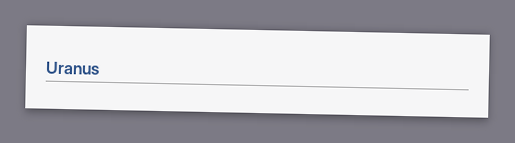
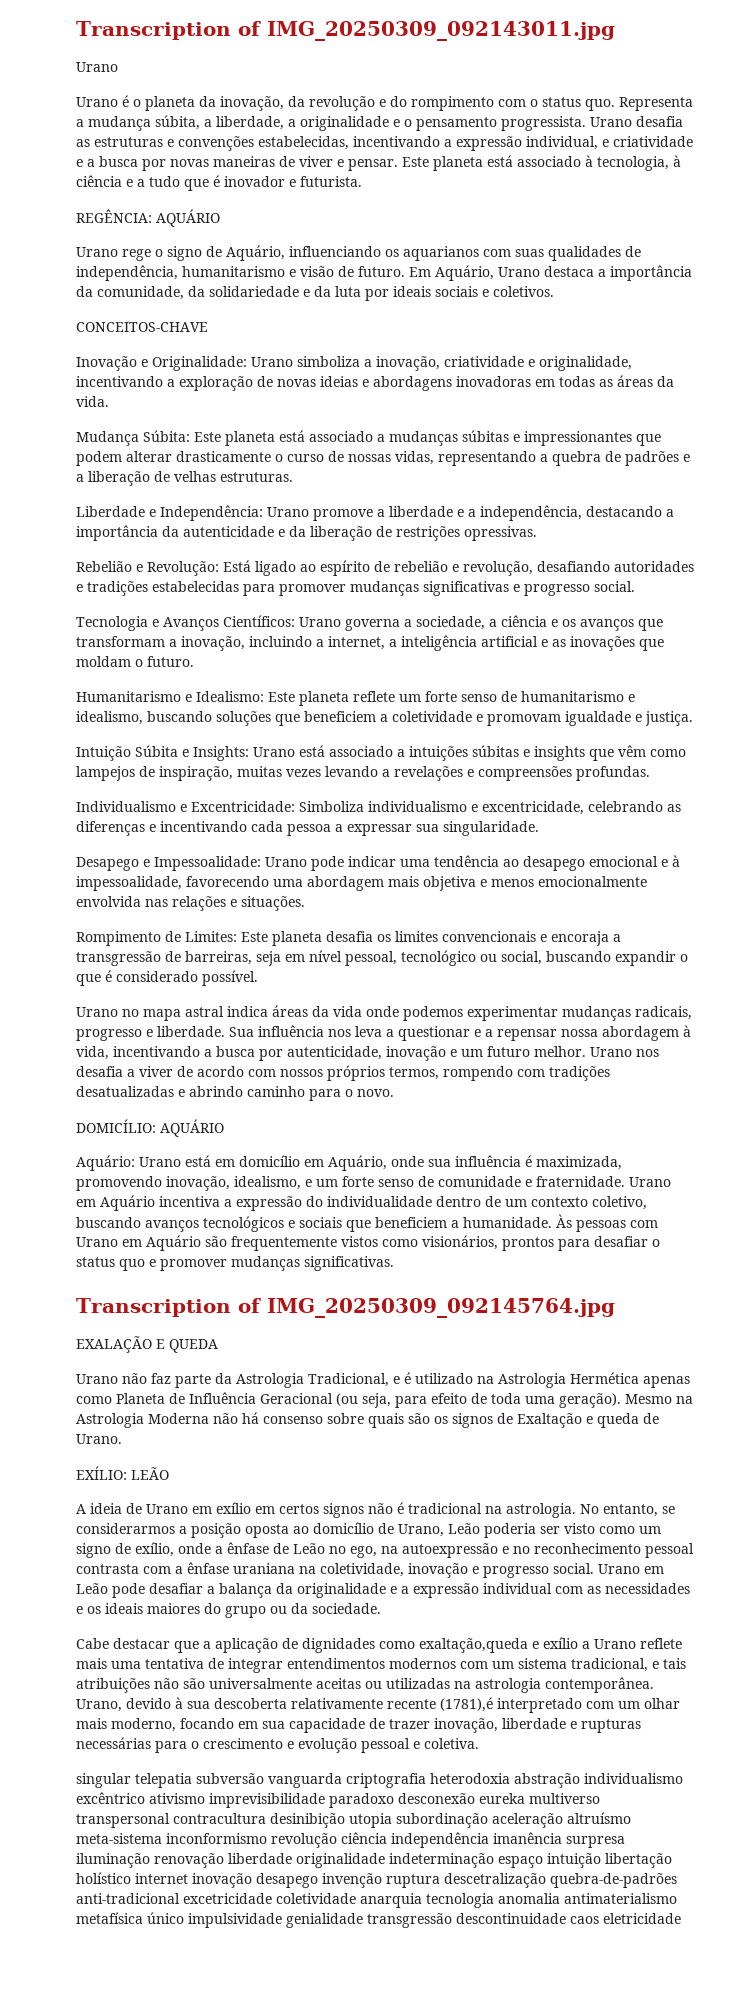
- Uranus
+ Transcription of IMG_20250309_092143011.jpg
+ Urano
+ Urano é o planeta da inovação, da revolução e do rompimento com o status quo. Representa a mudança súbita, a liberdade, a originalidade e o pensamento progressista. Urano desafia as estruturas e convenções estabelecidas, incentivando a expressão individual, e criatividade e a busca por novas maneiras de viver e pensar. Este planeta está associado à tecnologia, à ciência e a tudo que é inovador e futurista.
+ REGÊNCIA: AQUÁRIO
+ Urano rege o signo de Aquário, influenciando os aquarianos com suas qualidades de independência, humanitarismo e visão de futuro. Em Aquário, Urano destaca a importância da comunidade, da solidariedade e da luta por ideais sociais e coletivos.
+ CONCEITOS-CHAVE
+ Inovação e Originalidade: Urano simboliza a inovação, criatividade e originalidade, incentivando a exploração de novas ideias e abordagens inovadoras em todas as áreas da vida.
+ Mudança Súbita: Este planeta está associado a mudanças súbitas e impressionantes que podem alterar drasticamente o curso de nossas vidas, representando a quebra de padrões e a liberação de velhas estruturas.
+ Liberdade e Independência: Urano promove a liberdade e a independência, destacando a importância da autenticidade e da liberação de restrições opressivas.
+ Rebelião e Revolução: Está ligado ao espírito de rebelião e revolução, desafiando autoridades e tradições estabelecidas para promover mudanças significativas e progresso social.
+ Tecnologia e Avanços Científicos: Urano governa a sociedade, a ciência e os avanços que transformam a inovação, incluindo a internet, a inteligência artificial e as inovações que moldam o futuro.
+ Humanitarismo e Idealismo: Este planeta reflete um forte senso de humanitarismo e idealismo, buscando soluções que beneficiem a coletividade e promovam igualdade e justiça.
+ Intuição Súbita e Insights: Urano está associado a intuições súbitas e insights que vêm como lampejos de inspiração, muitas vezes levando a revelações e compreensões profundas.
+ Individualismo e Excentricidade: Simboliza individualismo e excentricidade, celebrando as diferenças e incentivando cada pessoa a expressar sua singularidade.
+ Desapego e Impessoalidade: Urano pode indicar uma tendência ao desapego emocional e à impessoalidade, favorecendo uma abordagem mais objetiva e menos emocionalmente envolvida nas relações e situações.
+ Rompimento de Limites: Este planeta desafia os limites convencionais e encoraja a transgressão de barreiras, seja em nível pessoal, tecnológico ou social, buscando expandir o que é considerado possível.
+ Urano no mapa astral indica áreas da vida onde podemos experimentar mudanças radicais, progresso e liberdade. Sua influência nos leva a questionar e a repensar nossa abordagem à vida, incentivando a busca por autenticidade, inovação e um futuro melhor. Urano nos desafia a viver de acordo com nossos próprios termos, rompendo com tradições desatualizadas e abrindo caminho para o novo.
+ DOMICÍLIO: AQUÁRIO
+ Aquário: Urano está em domicílio em Aquário, onde sua influência é maximizada, promovendo inovação, idealismo, e um forte senso de comunidade e fraternidade. Urano em Aquário incentiva a expressão do individualidade dentro de um contexto coletivo, buscando avanços tecnológicos e sociais que beneficiem a humanidade. Às pessoas com Urano em Aquário são frequentemente vistos como visionários, prontos para desafiar o status quo e promover mudanças significativas.
+ Transcription of IMG_20250309_092145764.jpg
+ EXALAÇÃO E QUEDA
+ Urano não faz parte da Astrologia Tradicional, e é utilizado na Astrologia Hermética apenas como Planeta de Influência Geracional (ou seja, para efeito de toda uma geração). Mesmo na Astrologia Moderna não há consenso sobre quais são os signos de Exaltação e queda de Urano.
+ EXÍLIO: LEÃO
+ A ideia de Urano em exílio em certos signos não é tradicional na astrologia. No entanto, se considerarmos a posição oposta ao domicílio de Urano, Leão poderia ser visto como um signo de exílio, onde a ênfase de Leão no ego, na autoexpressão e no reconhecimento pessoal contrasta com a ênfase uraniana na coletividade, inovação e progresso social. Urano em Leão pode desafiar a balança da originalidade e a expressão individual com as necessidades e os ideais maiores do grupo ou da sociedade.
+ Cabe destacar que a aplicação de dignidades como exaltação,queda e exílio a Urano reflete mais uma tentativa de integrar entendimentos modernos com um sistema tradicional, e tais atribuições não são universalmente aceitas ou utilizadas na astrologia contemporânea. Urano, devido à sua descoberta relativamente recente (1781),é interpretado com um olhar mais moderno, focando em sua capacidade de trazer inovação, liberdade e rupturas necessárias para o crescimento e evolução pessoal e coletiva.
+ singular telepatia subversão vanguarda criptografia heterodoxia abstração individualismo excêntrico ativismo imprevisibilidade paradoxo desconexão eureka multiverso transpersonal contracultura desinibição utopia subordinação aceleração altruísmo meta-sistema inconformismo revolução ciência independência imanência surpresa iluminação renovação liberdade originalidade indeterminação espaço intuição libertação holístico internet inovação desapego invenção ruptura descetralização quebra-de-padrões anti-tradicional excetricidade coletividade anarquia tecnologia anomalia antimaterialismo metafísica único impulsividade genialidade transgressão descontinuidade caos eletricidade

